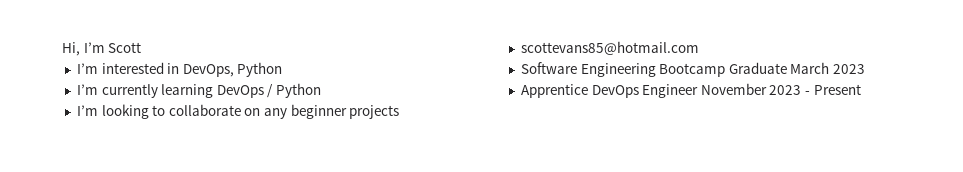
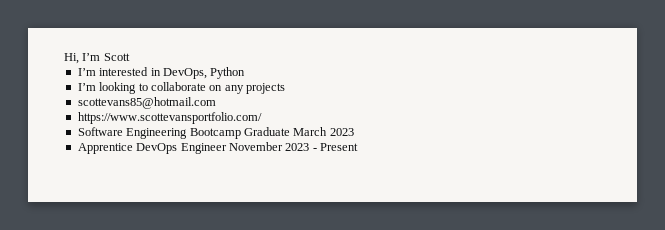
- I’m currently learning DevOps / Python
- I’m looking to collaborate on any beginner projects
+ I’m looking to collaborate on any projects
+ https://www.scottevansportfolio.com/

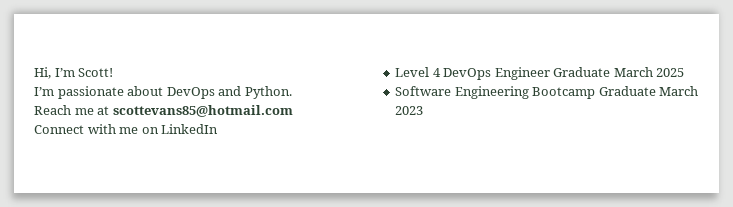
- Hi, I’m Scott
- I’m interested in DevOps, Python
- I’m looking to collaborate on any projects
- scottevans85@hotmail.com
- https://www.scottevansportfolio.com/
+ Hi, I’m Scott!
+ I’m passionate about DevOps and Python.
+ Reach me at scottevans85@hotmail.com
+ Connect with me on LinkedIn
+ Level 4 DevOps Engineer Graduate March 2025
- Apprentice DevOps Engineer November 2023 - Present

